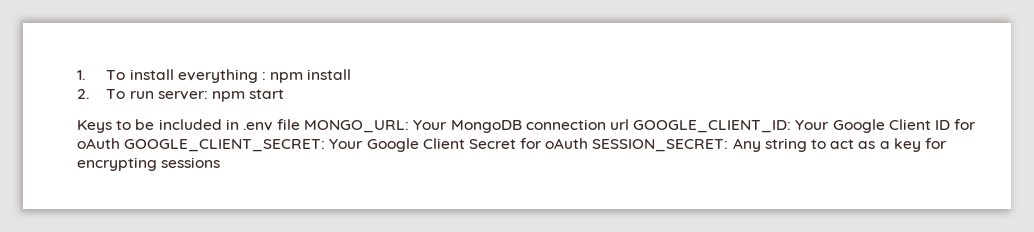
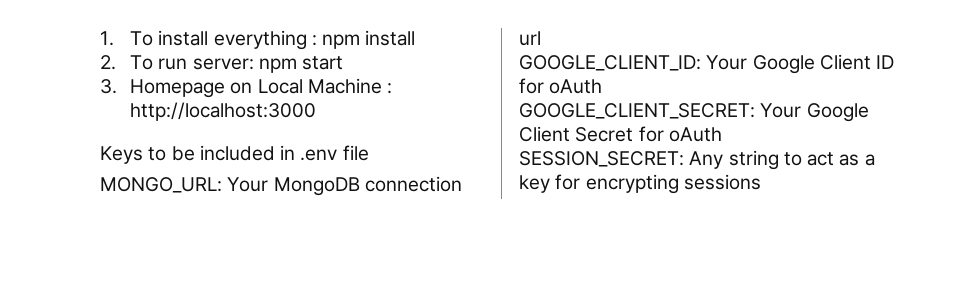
+ 3. Homepage on Local Machine : http://localhost:3000
- Keys to be included in .env file MONGO_URL: Your MongoDB connection url GOOGLE_CLIENT_ID: Your Google Client ID for oAuth GOOGLE_CLIENT_SECRET: Your Google Client Secret for oAuth SESSION_SECRET: Any string to act as a key for encrypting sessions
+ Keys to be included in .env file
+ MONGO_URL: Your MongoDB connection url
+ GOOGLE_CLIENT_ID: Your Google Client ID for oAuth
+ GOOGLE_CLIENT_SECRET: Your Google Client Secret for oAuth
+ SESSION_SECRET: Any string to act as a key for encrypting sessions

